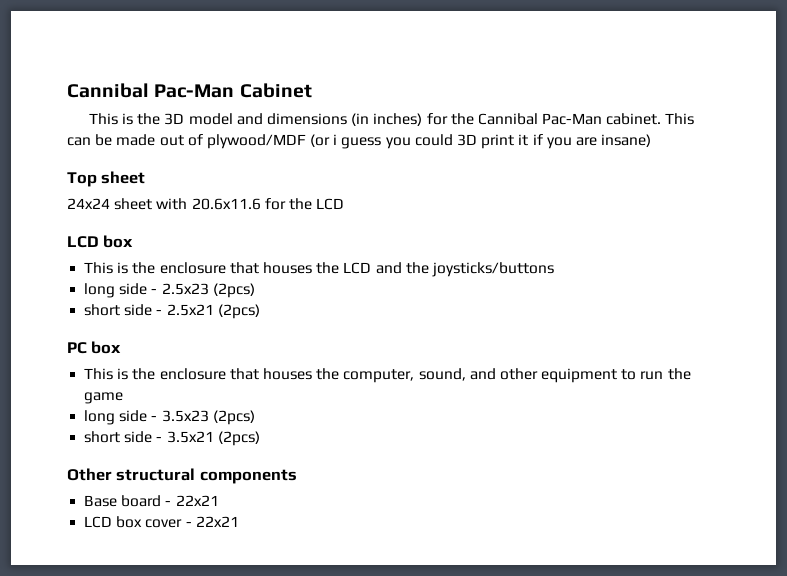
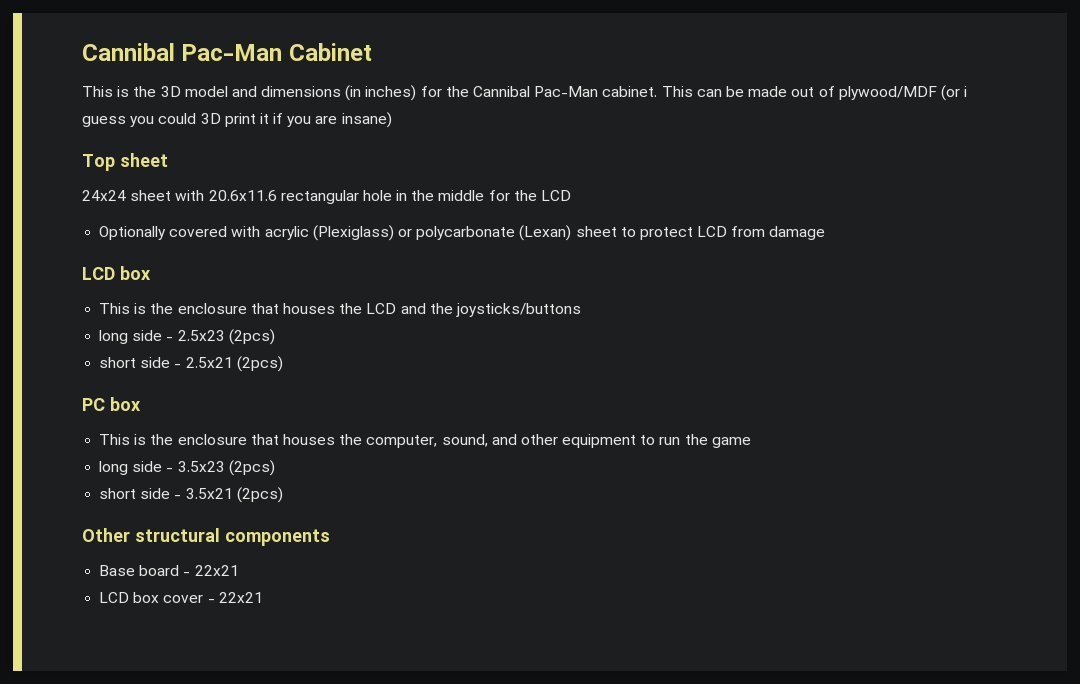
- 24x24 sheet with 20.6x11.6 for the LCD
+ 24x24 sheet with 20.6x11.6 rectangular hole in the middle for the LCD
+ Optionally covered with acrylic (Plexiglass) or polycarbonate (Lexan) sheet to protect LCD from damage

